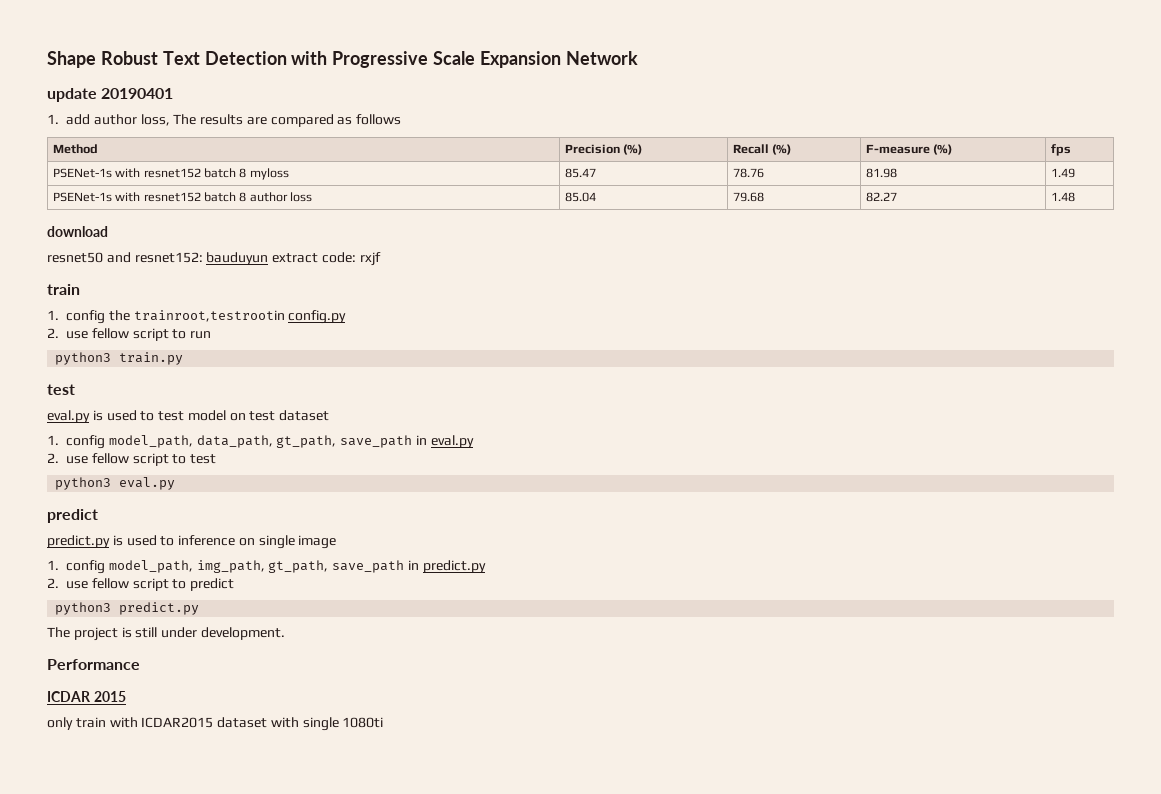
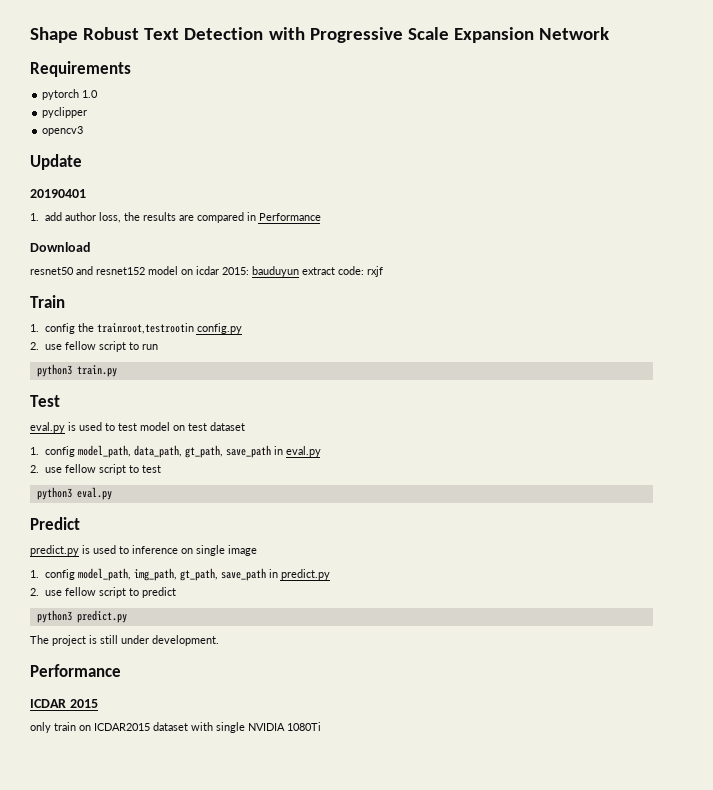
- update 20190401
+ Requirements
+ pytorch 1.0
+ pyclipper
+ opencv3
+ Update
+ 20190401
- 1. add author loss, The results are compared as follows
- Method | Precision (%) | Recall (%) | F-measure (%) | fps
- PSENet-1s with resnet152 batch 8 myloss | 85.47 | 78.76 | 81.98 | 1.49
- PSENet-1s with resnet152 batch 8 author loss | 85.04 | 79.68 | 82.27 | 1.48
- download
- resnet50 and resnet152: bauduyun extract code: rxjf
- train
+ 1. add author loss, the results are compared in Performance
+ Download
+ resnet50 and resnet152 model on icdar 2015: bauduyun extract code: rxjf
+ Train
  python3 train.py
- test
+ Test
  python3 eval.py
- predict
+ Predict
- only train with ICDAR2015 dataset with single 1080ti
+ only train on ICDAR2015 dataset with single NVIDIA 1080Ti

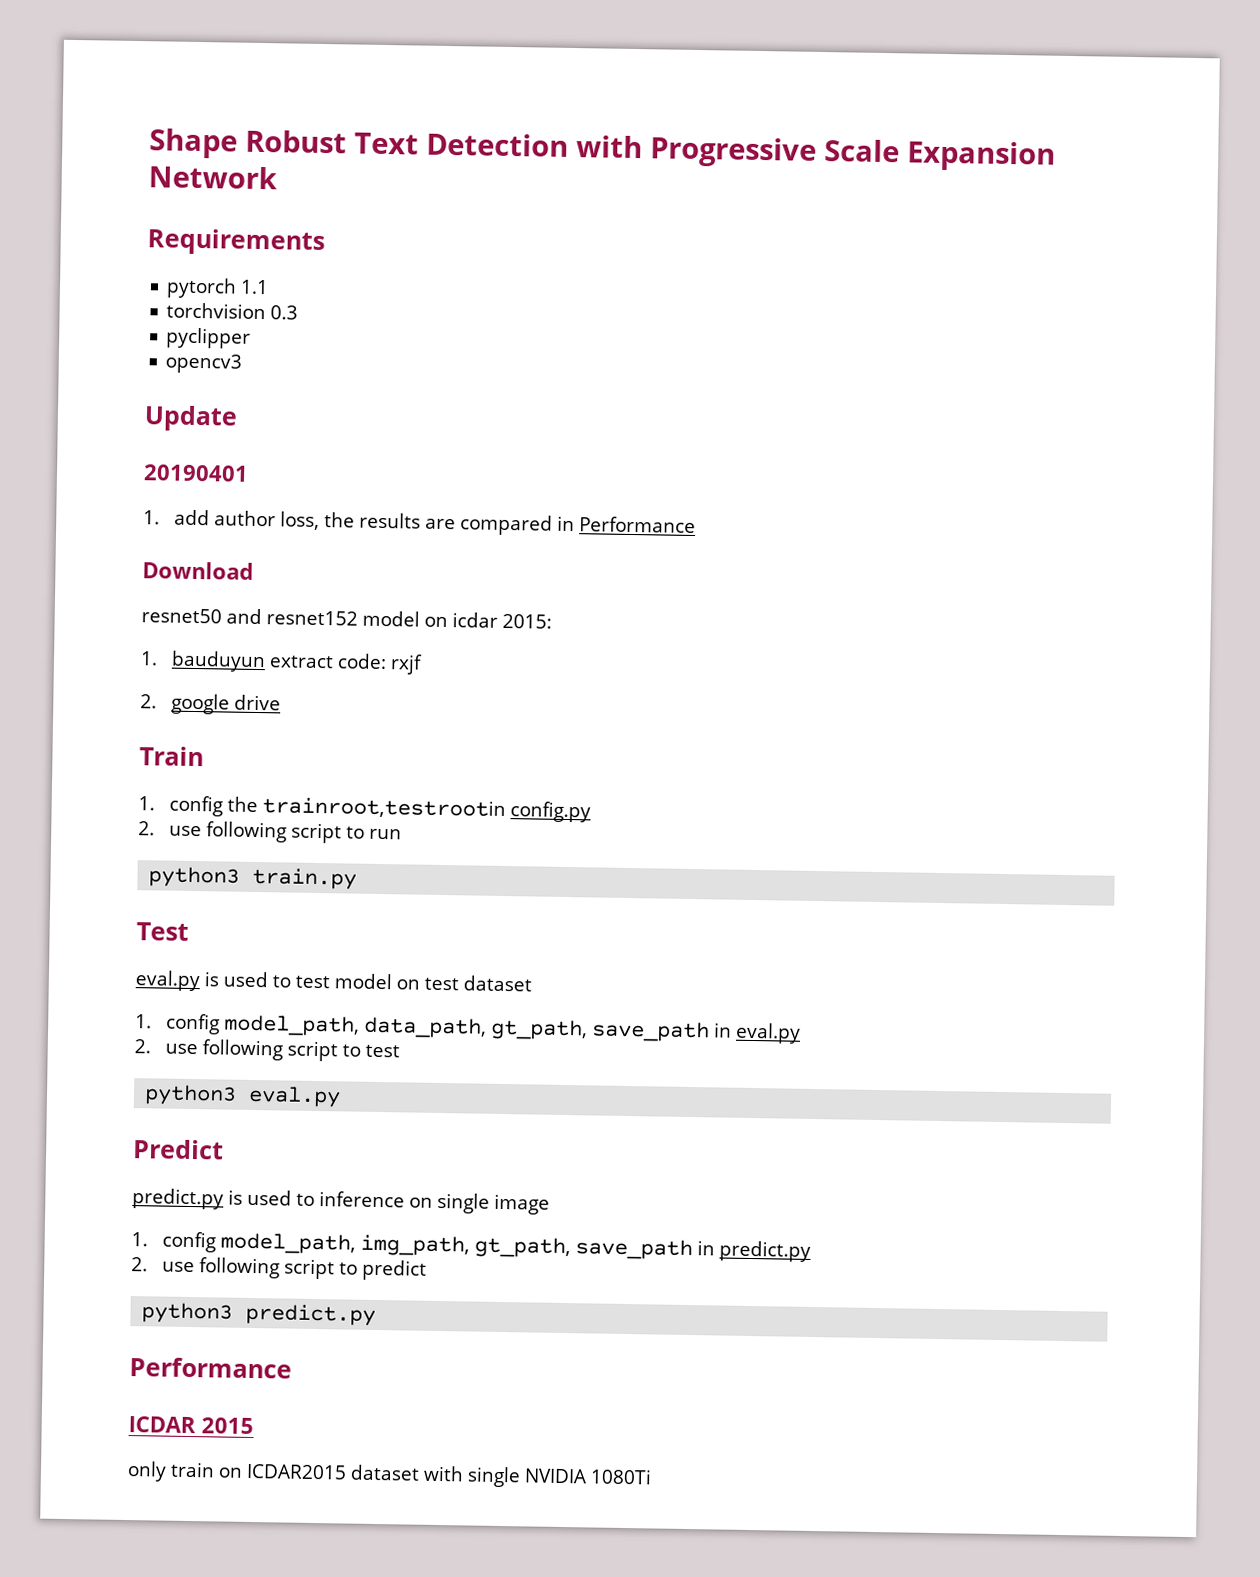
- pytorch 1.0
+ pytorch 1.1
+ torchvision 0.3
- resnet50 and resnet152 model on icdar 2015: bauduyun extract code: rxjf
+ resnet50 and resnet152 model on icdar 2015:
+ 1. bauduyun extract code: rxjf
+ 2. google drive
- 2. use fellow script to run
+ 2. use following script to run
- 2. use fellow script to test
+ 2. use following script to test
- 2. use fellow script to predict
+ 2. use following script to predict
- The project is still under development.

